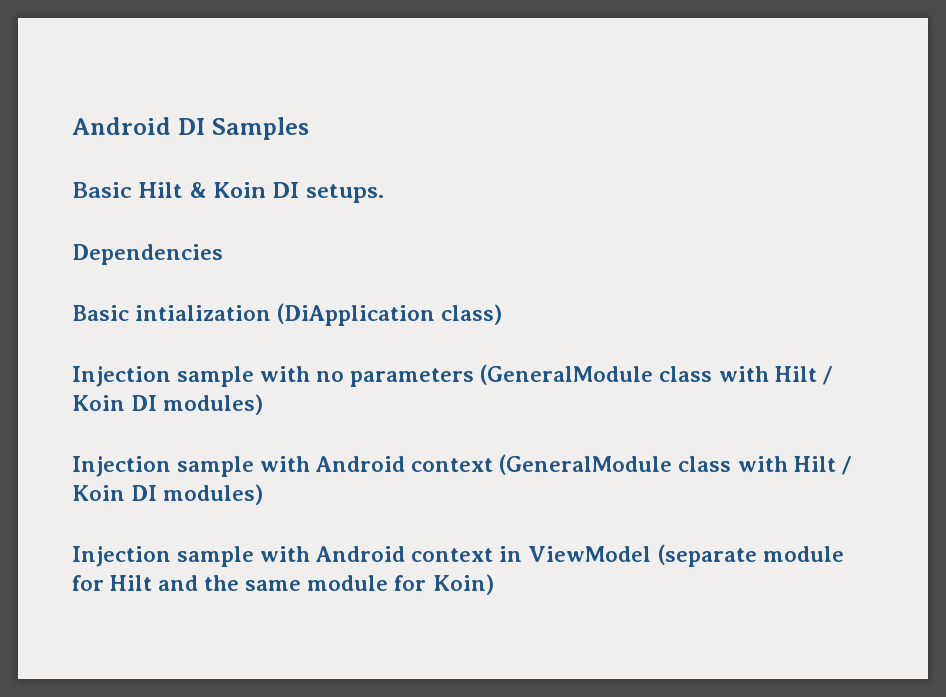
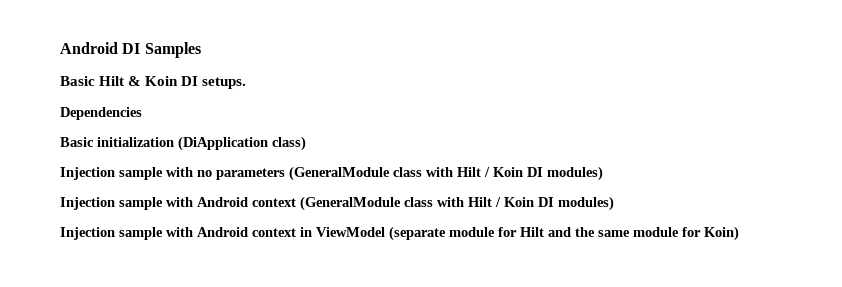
- Basic intialization (DiApplication class)
+ Basic initialization (DiApplication class)

